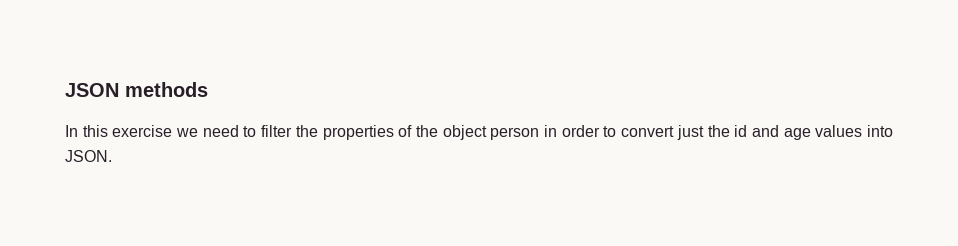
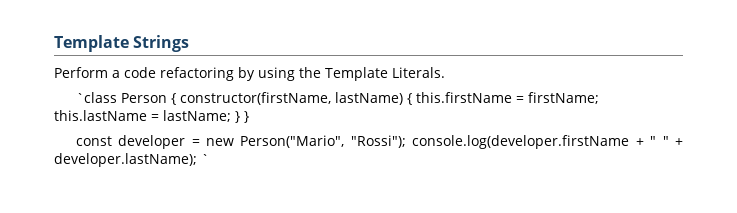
- JSON methods
- In this exercise we need to filter the properties of the object person in order to convert just the id and age values into JSON.
+ Template Strings
+ Perform a code refactoring by using the Template Literals.
+ `class Person { constructor(firstName, lastName) { this.firstName = firstName; this.lastName = lastName; } }
+ const developer = new Person("Mario", "Rossi"); console.log(developer.firstName + " " + developer.lastName); `

